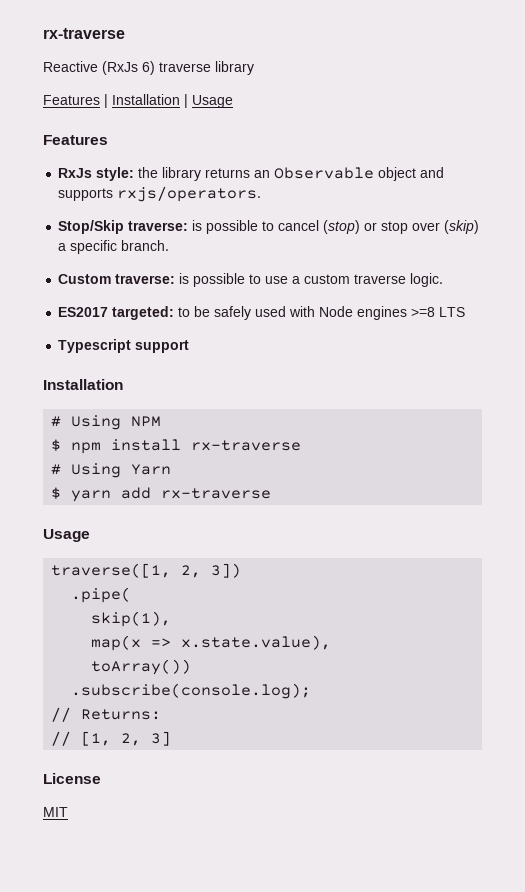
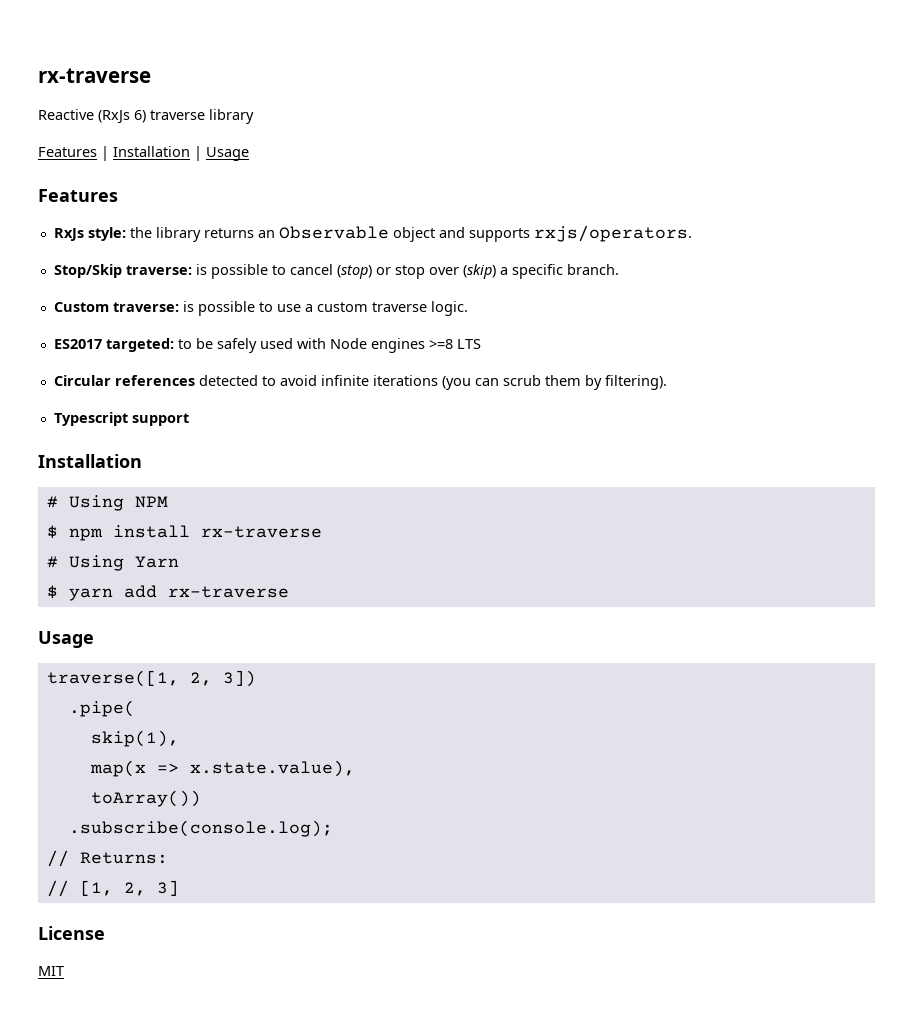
+ Circular references detected to avoid infinite iterations (you can scrub them by filtering).

